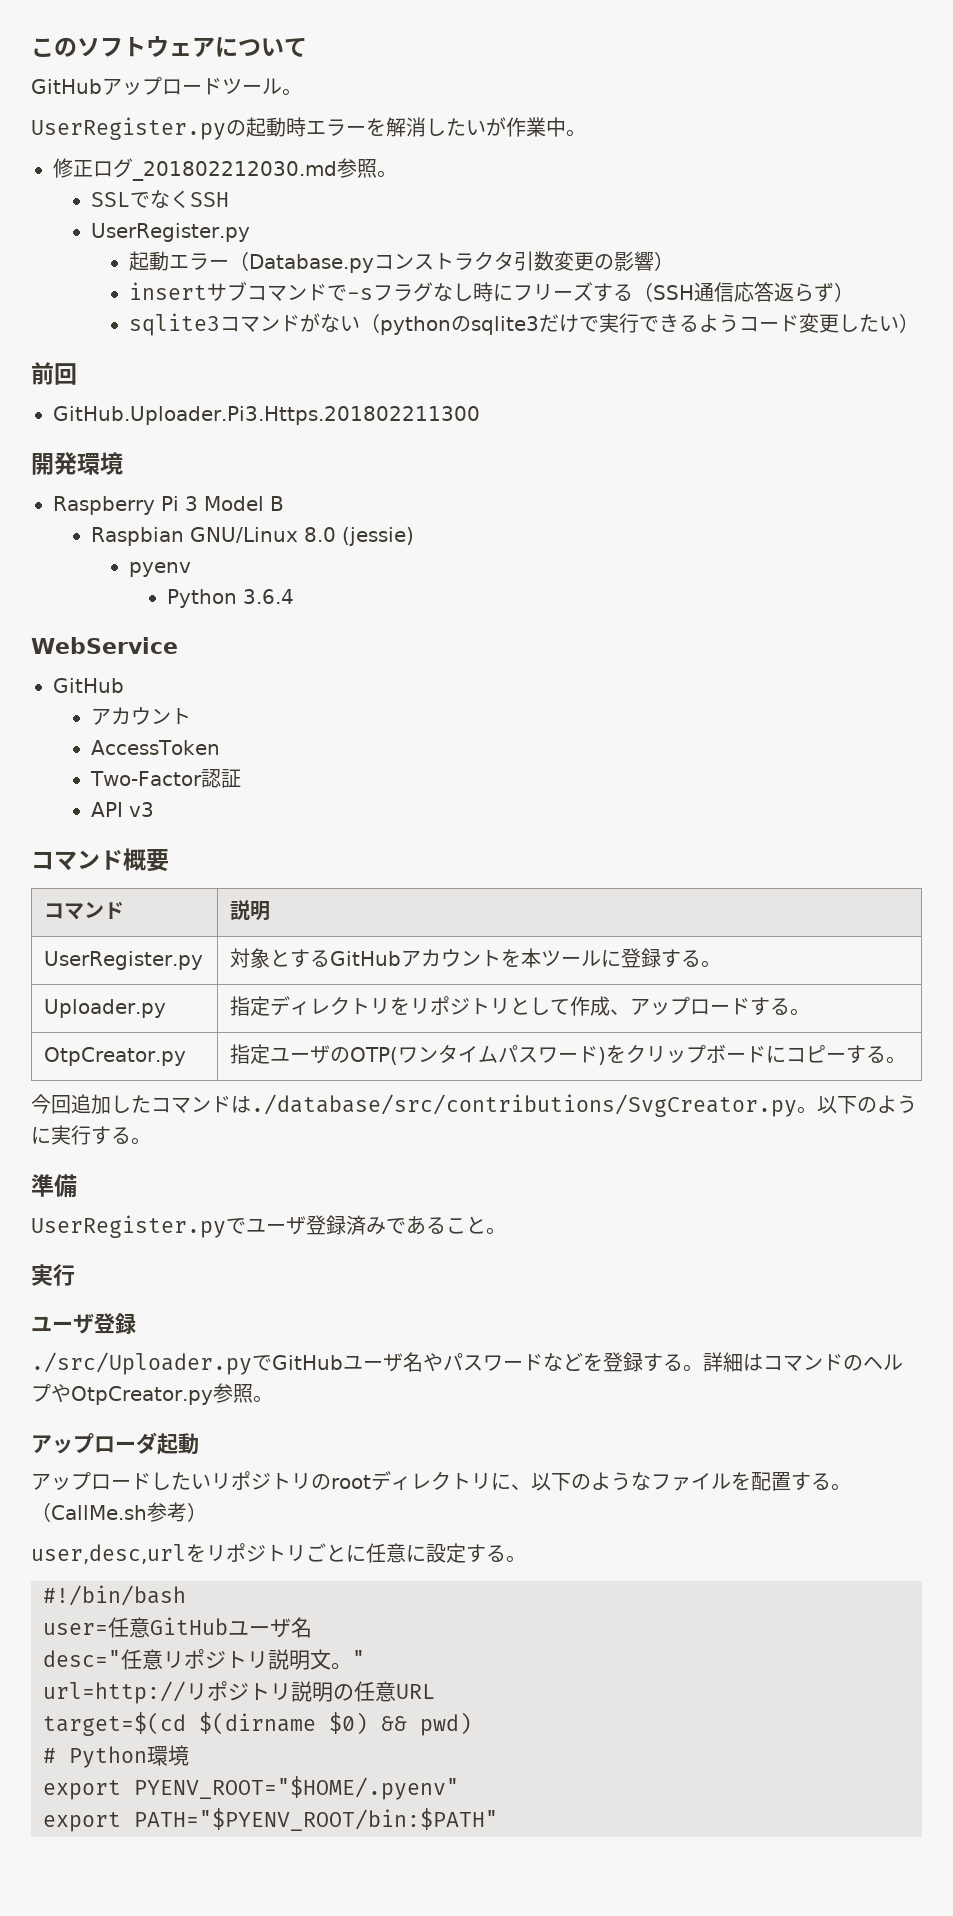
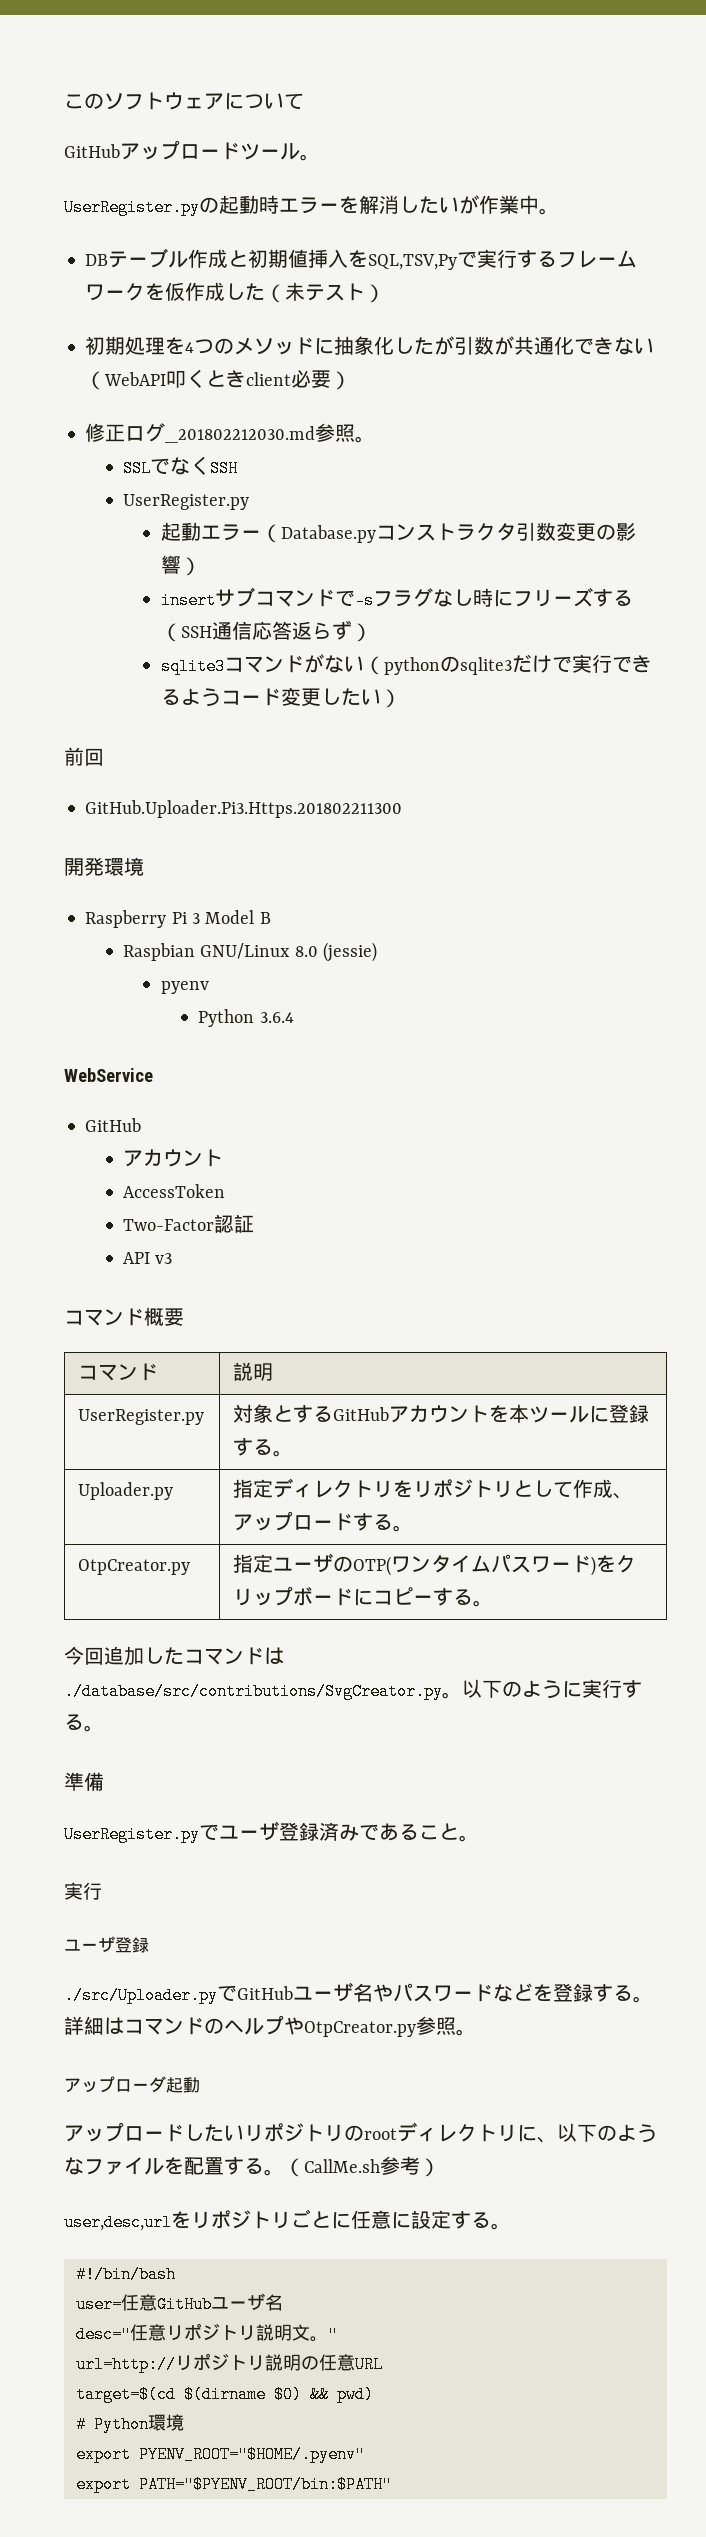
+ DBテーブル作成と初期値挿入をSQL,TSV,Pyで実行するフレームワークを仮作成した（未テスト）
+ 初期処理を4つのメソッドに抽象化したが引数が共通化できない（WebAPI叩くときclient必要）

